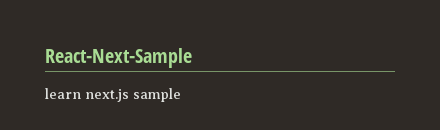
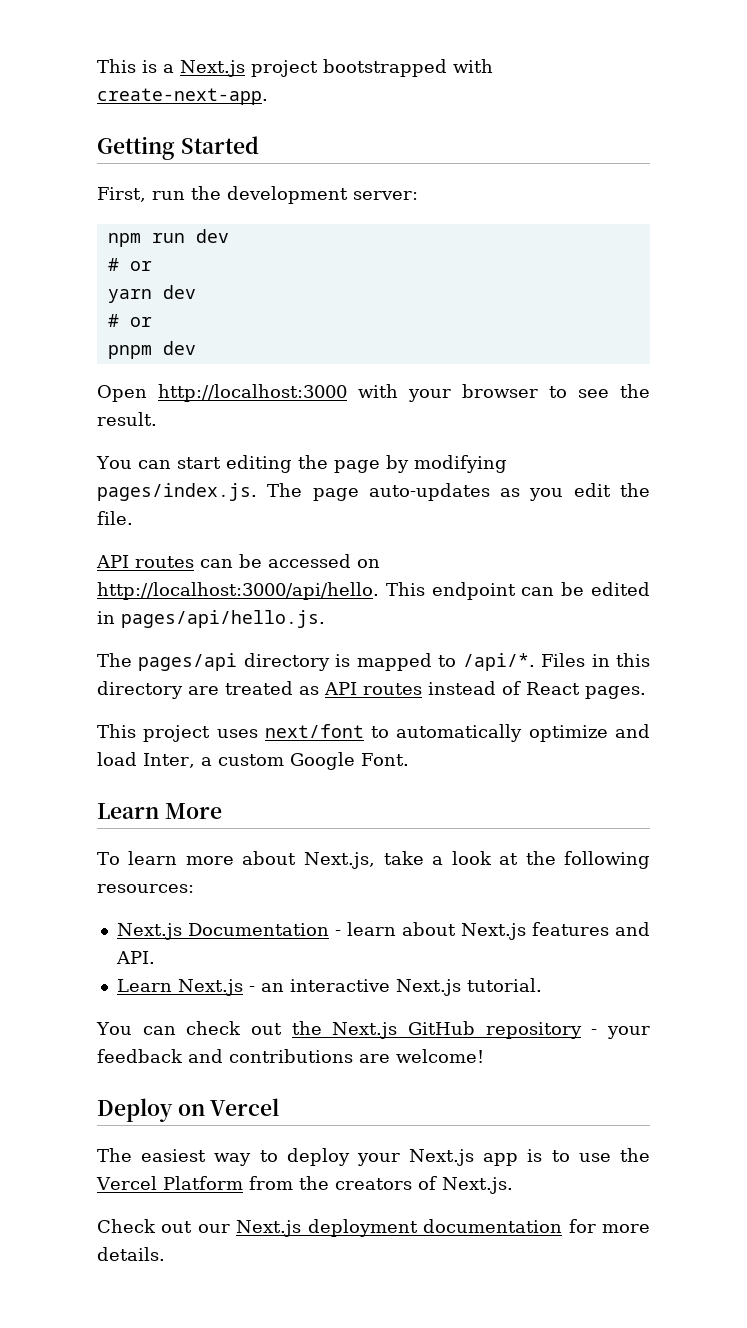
- React-Next-Sample
- learn next.js sample
+ This is a Next.js project bootstrapped with create-next-app.
+ Getting Started
+ First, run the development server:
+ npm run dev
+ # or
+ yarn dev
+ # or
+ pnpm dev
+ Open http://localhost:3000 with your browser to see the result.
+ You can start editing the page by modifying pages/index.js. The page auto-updates as you edit the file.
+ API routes can be accessed on http://localhost:3000/api/hello. This endpoint can be edited in pages/api/hello.js.
+ The pages/api directory is mapped to /api/*. Files in this directory are treated as API routes instead of React pages.
+ This project uses next/font to automatically optimize and load Inter, a custom Google Font.
+ Learn More
+ To learn more about Next.js, take a look at the following resources:
+ Next.js Documentation - learn about Next.js features and API.
+ Learn Next.js - an interactive Next.js tutorial.
+ You can check out the Next.js GitHub repository - your feedback and contributions are welcome!
+ Deploy on Vercel
+ The easiest way to deploy your Next.js app is to use the Vercel Platform from the creators of Next.js.
+ Check out our Next.js deployment documentation for more details.

